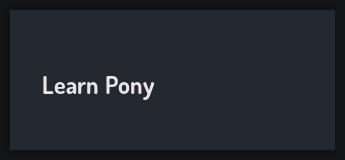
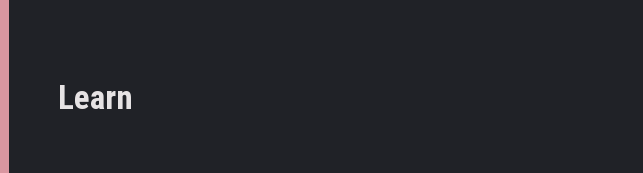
- Learn Pony
+ Learn

